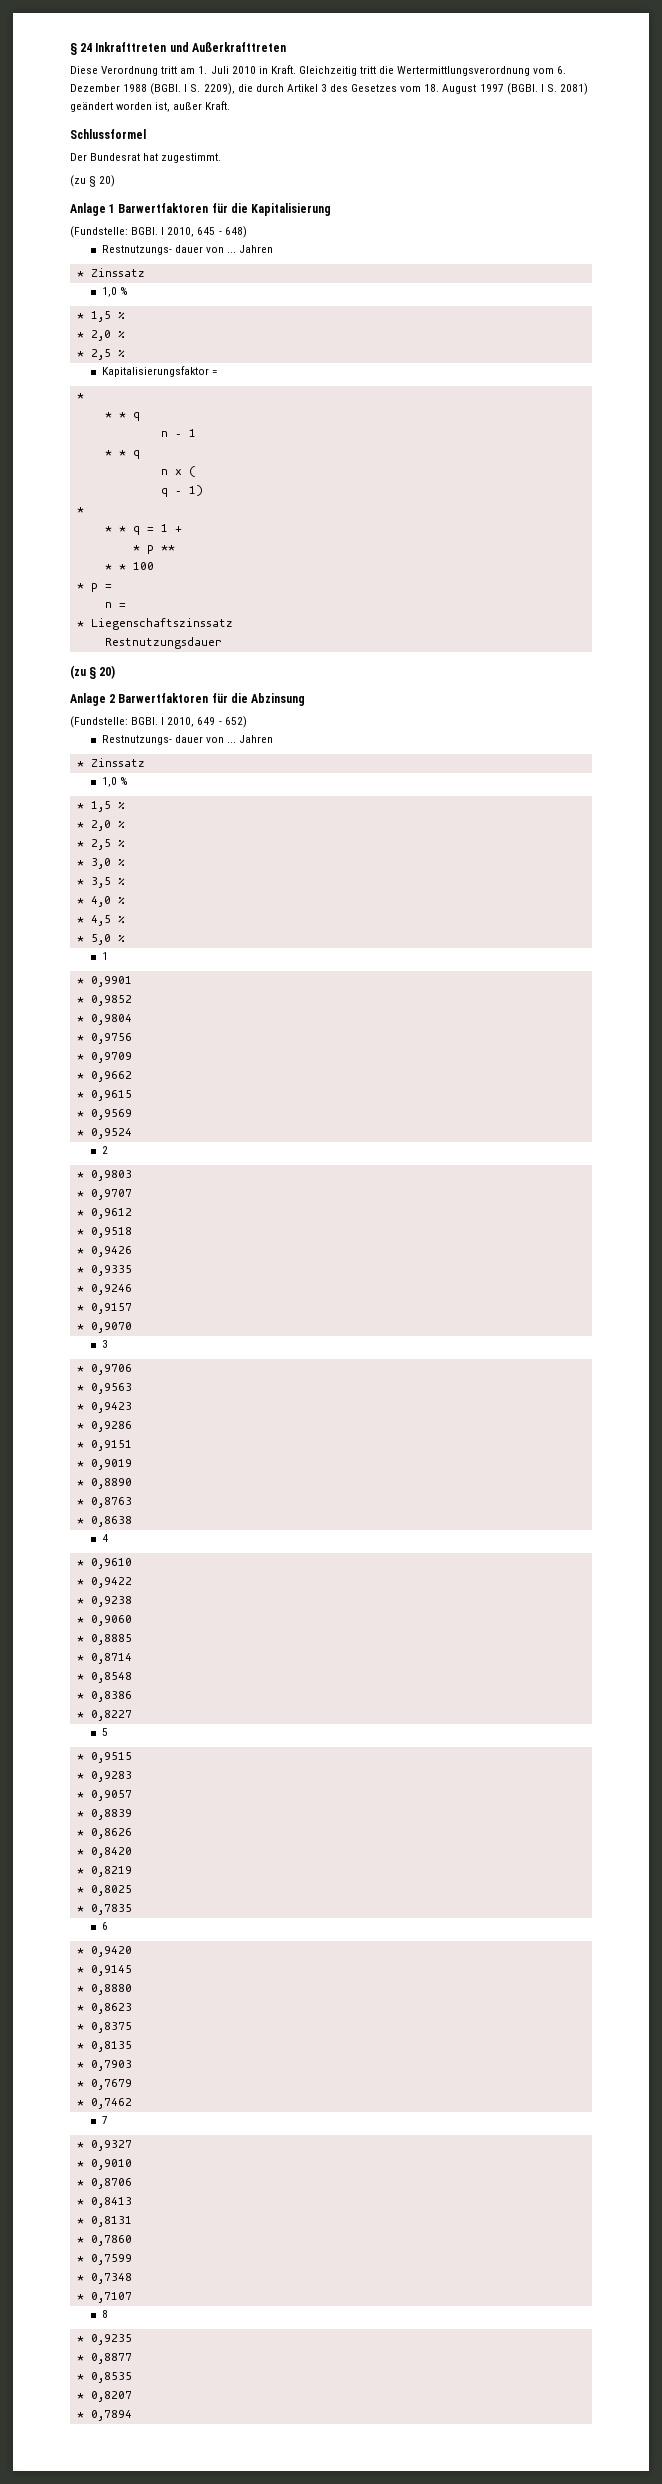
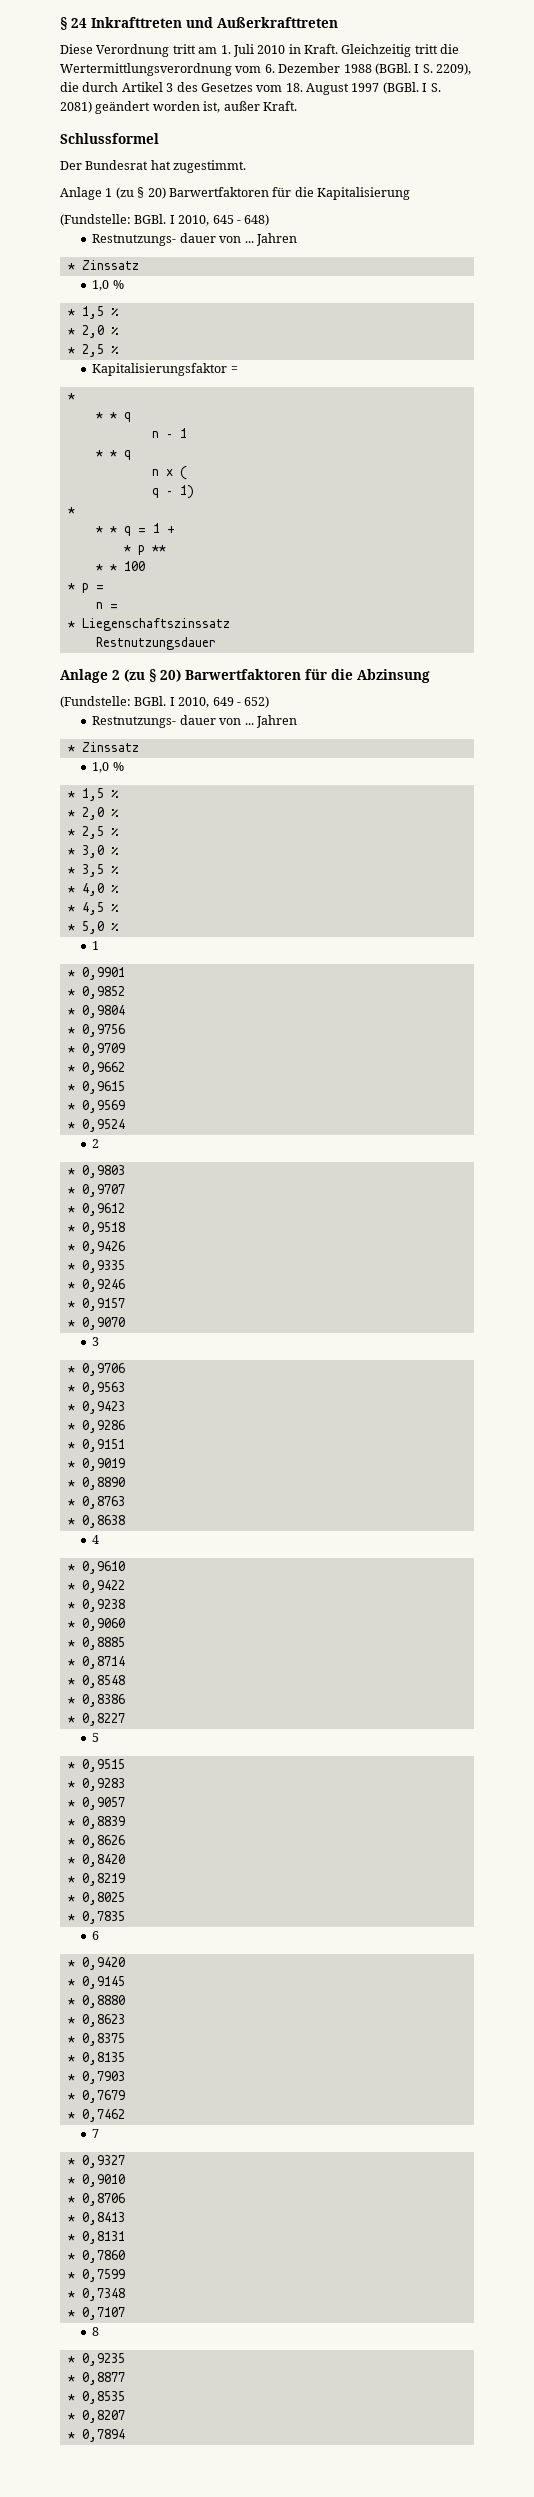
  Der Bundesrat hat zugestimmt.
- (zu § 20)
- Anlage 1 Barwertfaktoren für die Kapitalisierung
+ Anlage 1 (zu § 20) Barwertfaktoren für die Kapitalisierung
  Restnutzungsdauer
- (zu § 20)
- Anlage 2 Barwertfaktoren für die Abzinsung
+ Anlage 2 (zu § 20) Barwertfaktoren für die Abzinsung

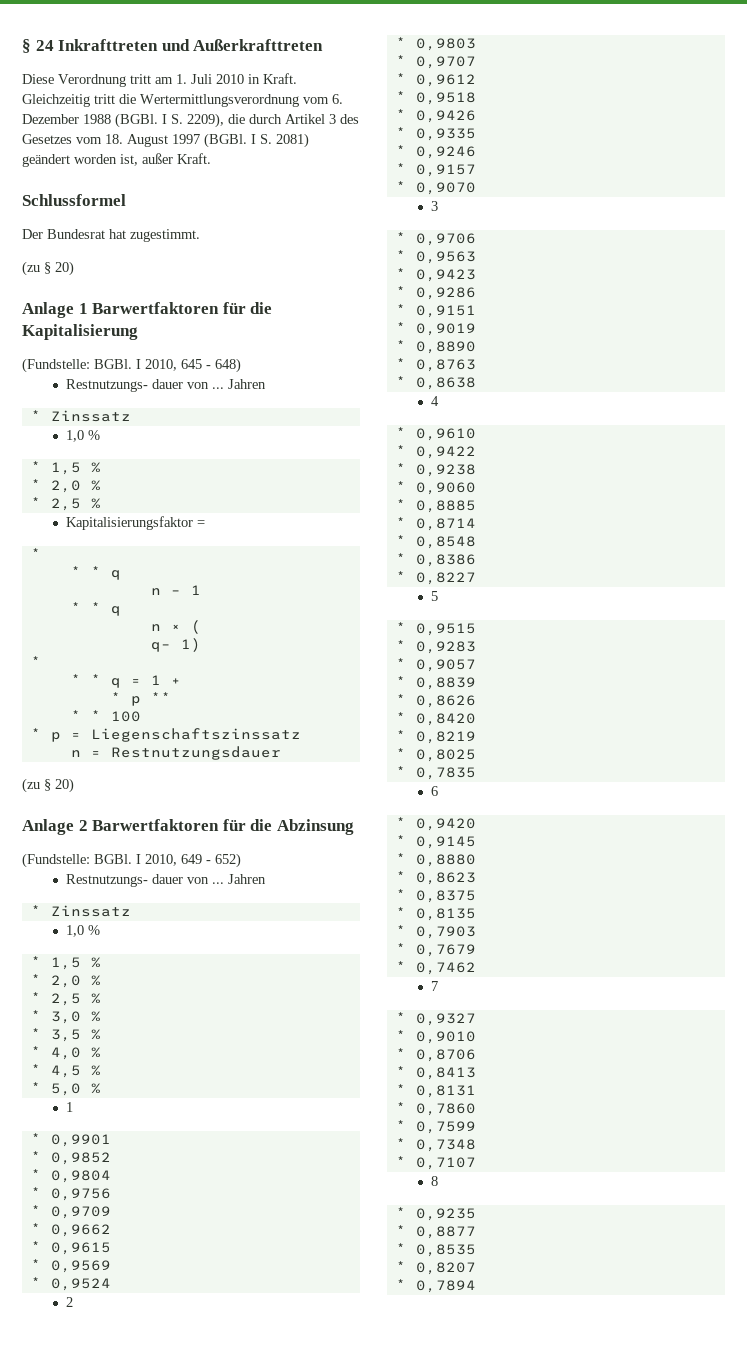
  Der Bundesrat hat zugestimmt.
- Anlage 1 (zu § 20) Barwertfaktoren für die Kapitalisierung
+ (zu § 20)
+ Anlage 1 Barwertfaktoren für die Kapitalisierung
- q – 1)
+ q– 1)
- * p =
+ * p = Liegenschaftszinssatz
- n =
- * Liegenschaftszinssatz
- Restnutzungsdauer
+ n = Restnutzungsdauer
+ (zu § 20)
- Anlage 2 (zu § 20) Barwertfaktoren für die Abzinsung
+ Anlage 2 Barwertfaktoren für die Abzinsung

